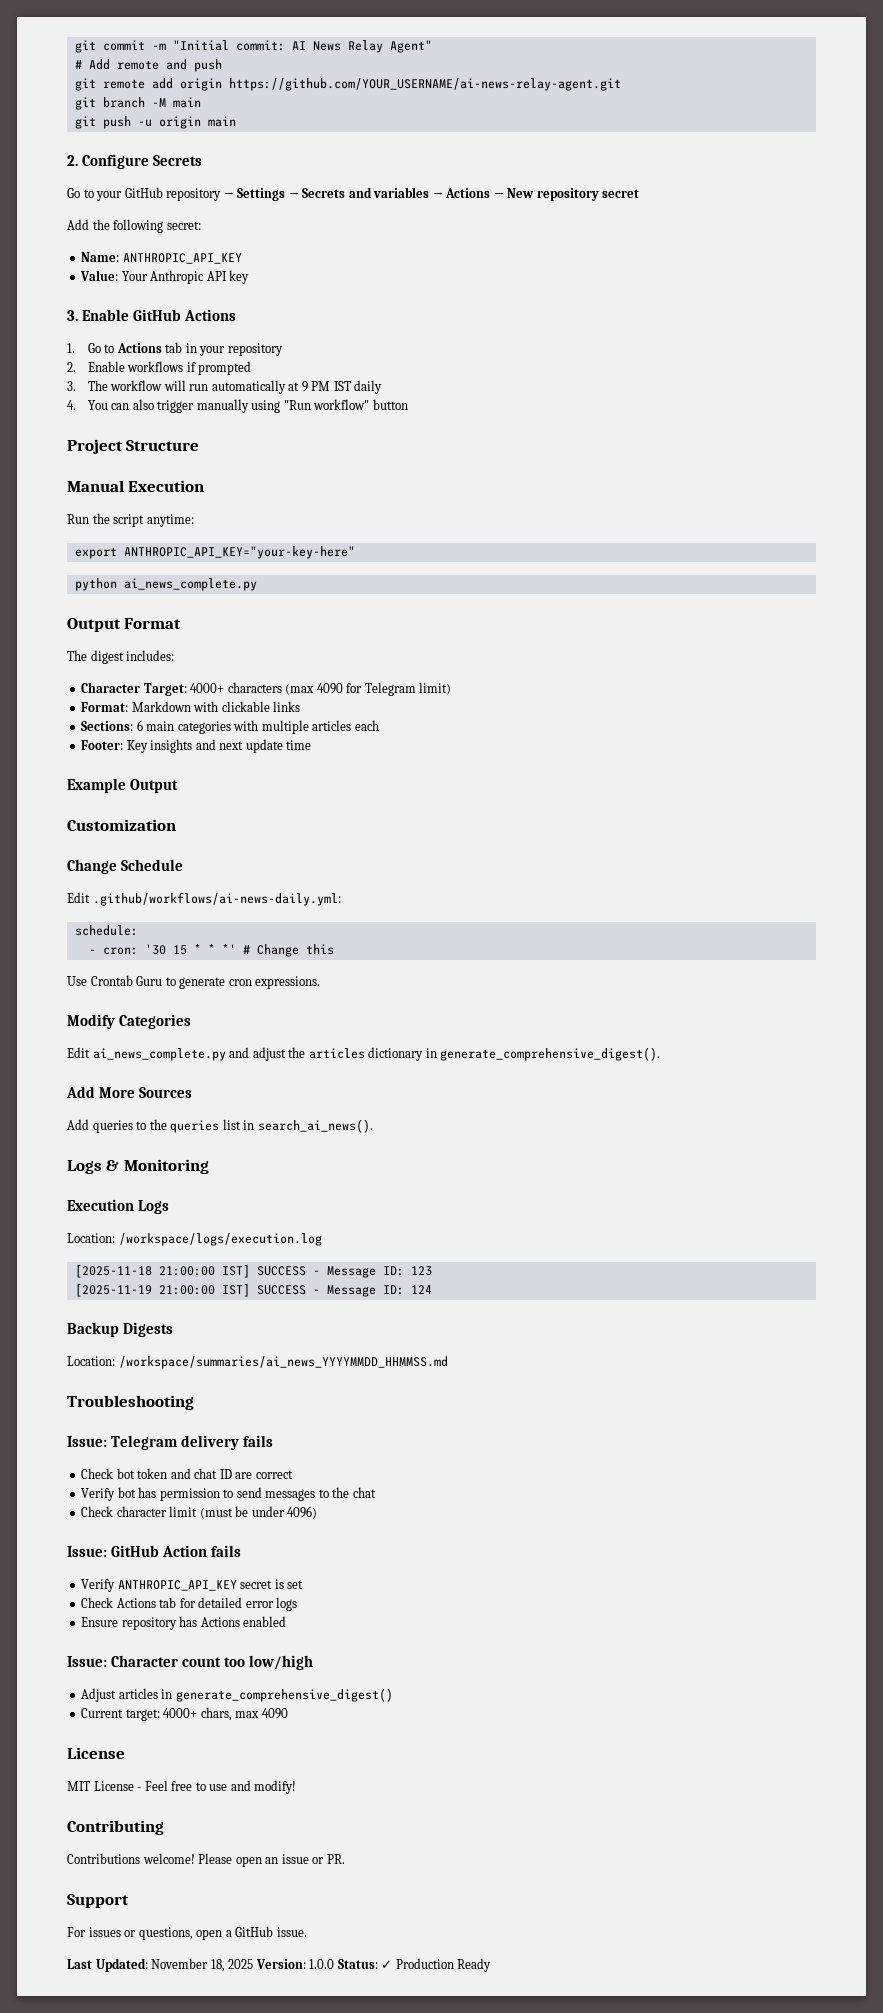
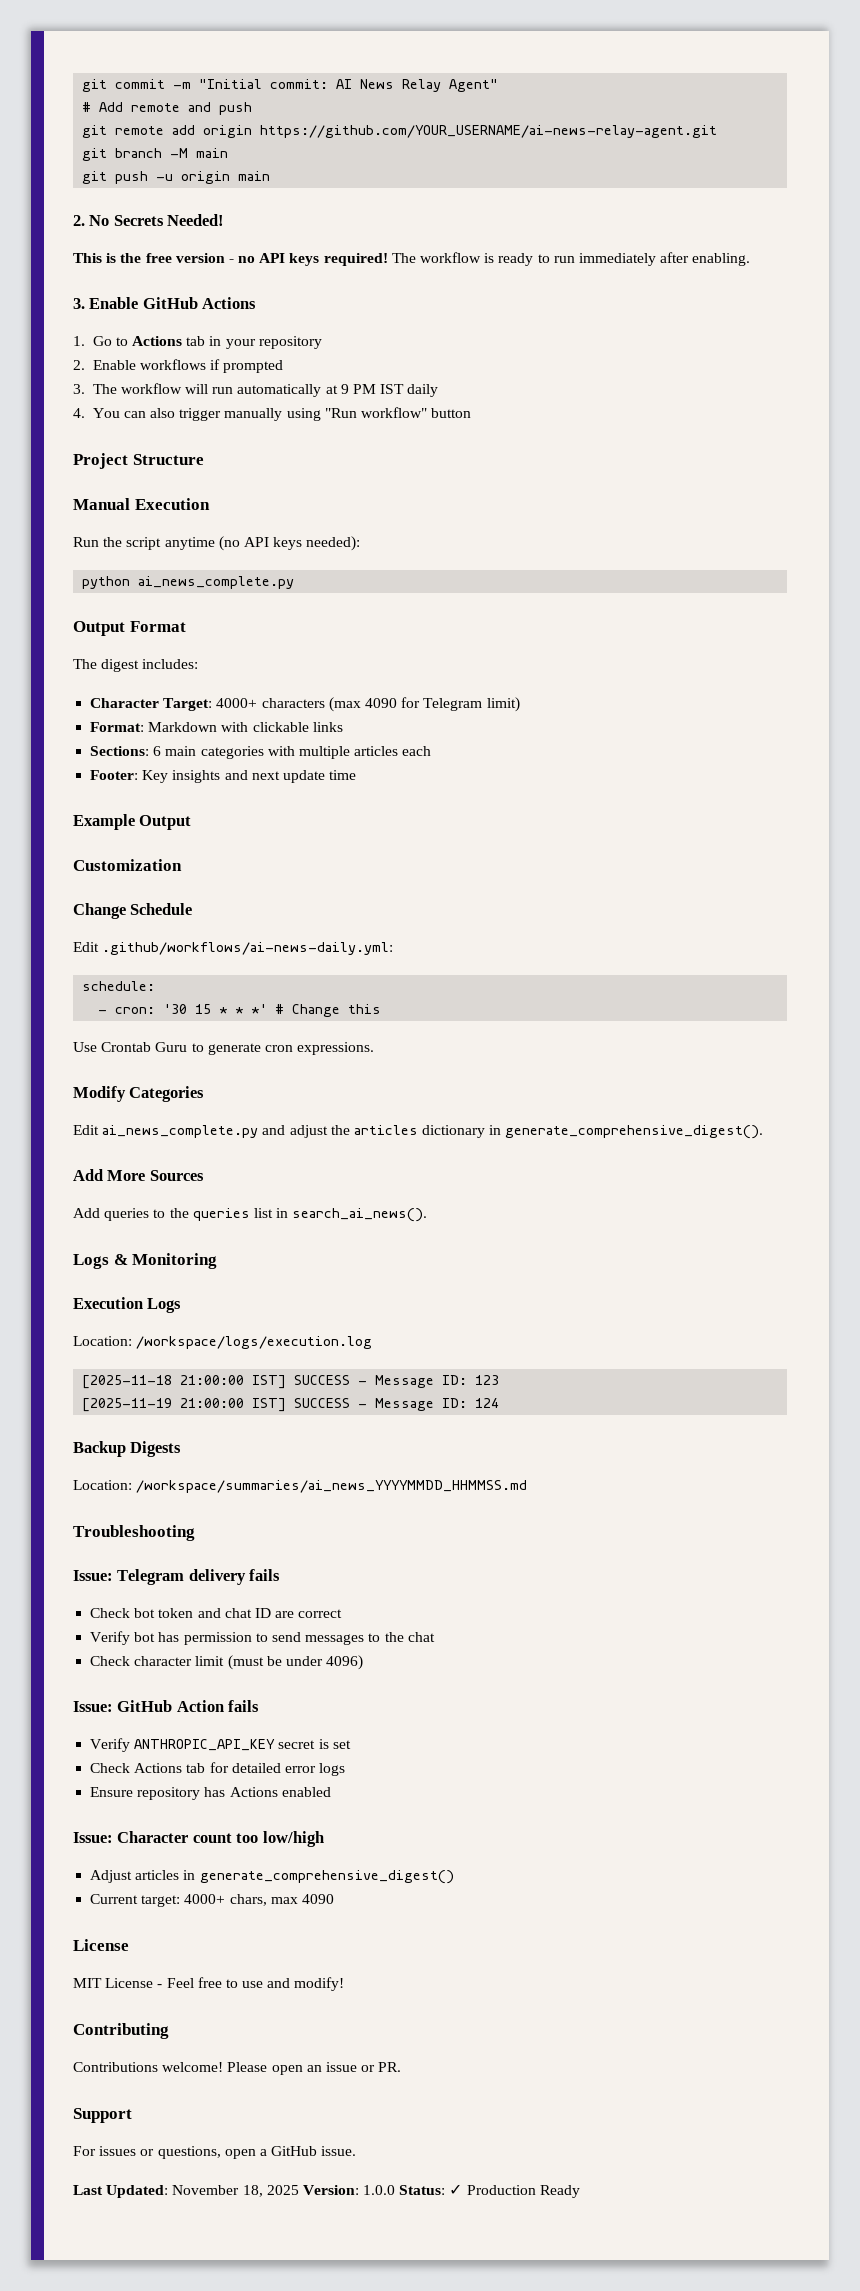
- 2. Configure Secrets
- Go to your GitHub repository → Settings → Secrets and variables → Actions → New repository secret
- Add the following secret:
- Name: ANTHROPIC_API_KEY
- Value: Your Anthropic API key
+ 2. No Secrets Needed!
+ This is the free version - no API keys required! The workflow is ready to run immediately after enabling.
- Run the script anytime:
- export ANTHROPIC_API_KEY="your-key-here"
+ Run the script anytime (no API keys needed):

